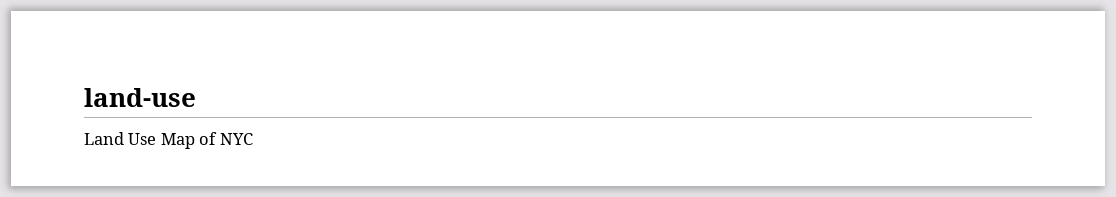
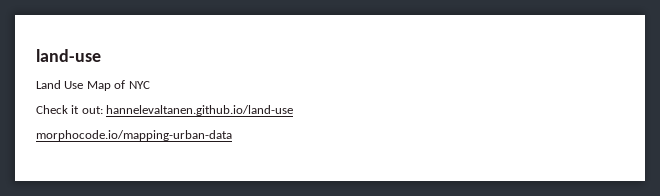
+ Check it out: hannelevaltanen.github.io/land-use
+ morphocode.io/mapping-urban-data

